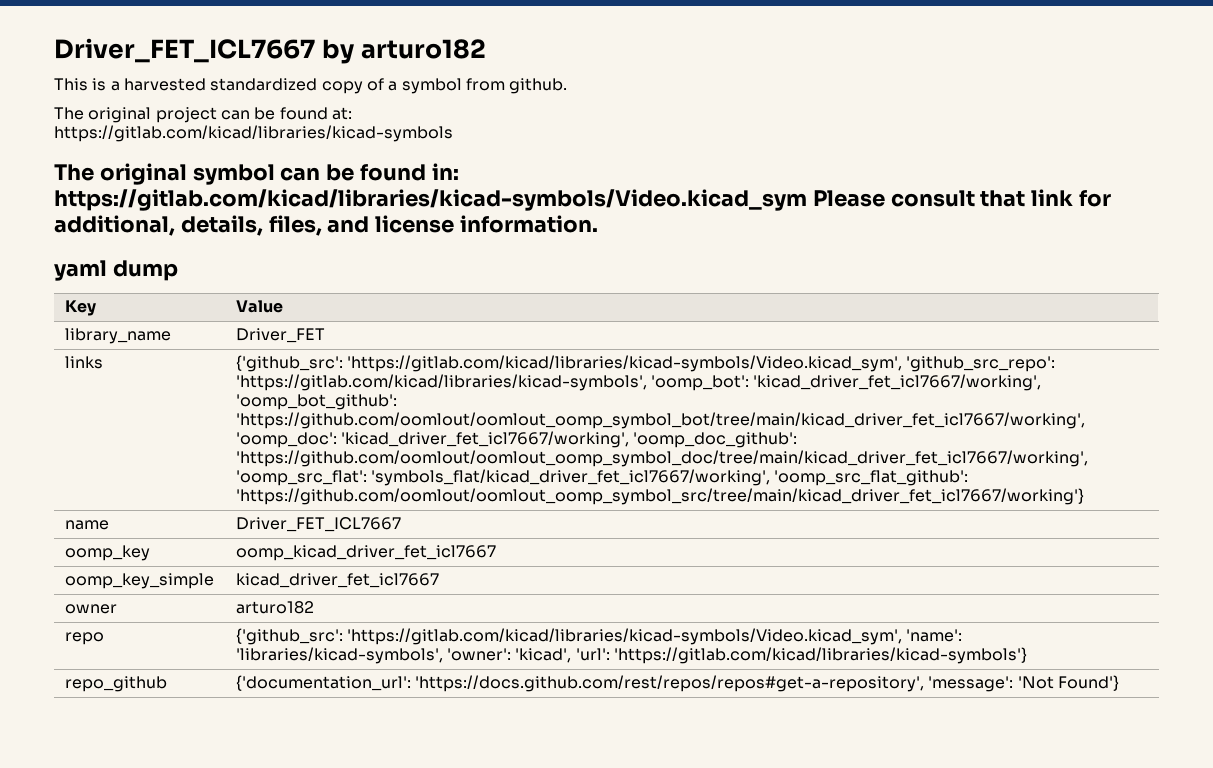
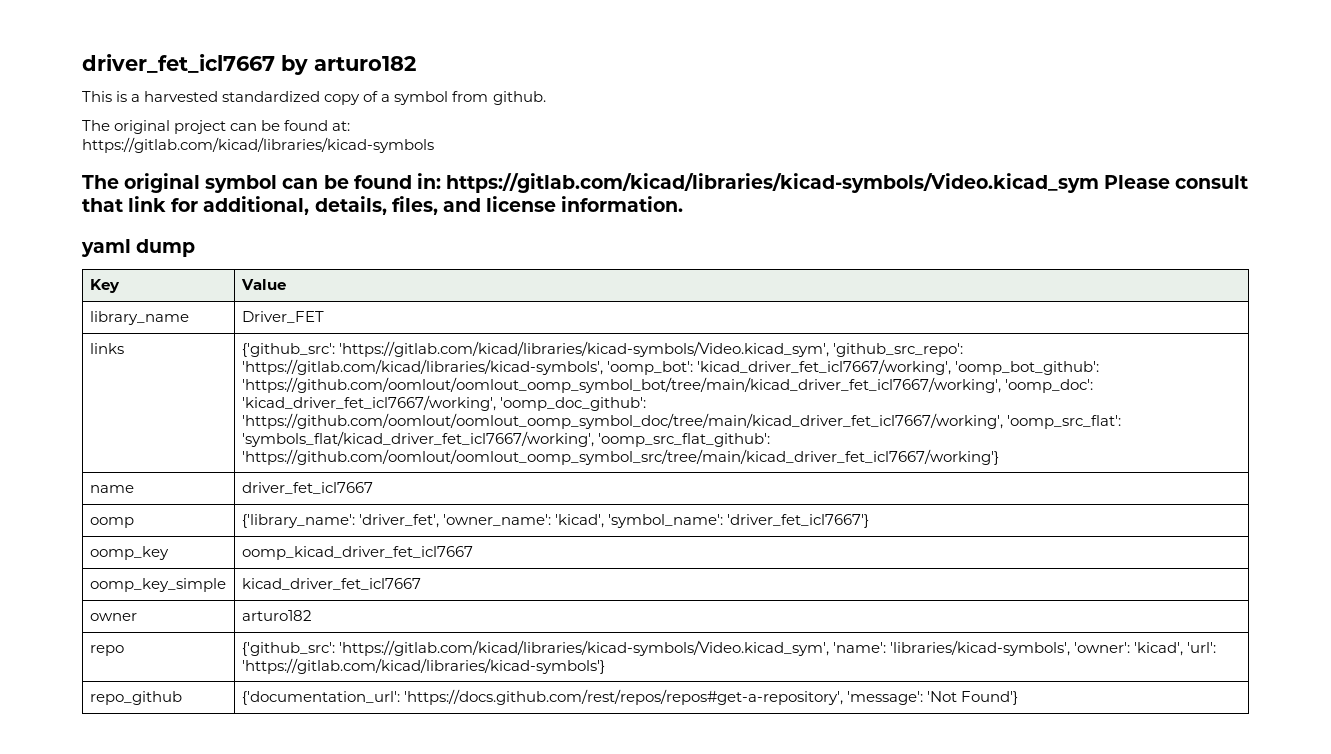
- Driver_FET_ICL7667 by arturo182
+ driver_fet_icl7667 by arturo182
- name | Driver_FET_ICL7667
+ name | driver_fet_icl7667
+ oomp | {'library_name': 'driver_fet', 'owner_name': 'kicad', 'symbol_name': 'driver_fet_icl7667'}

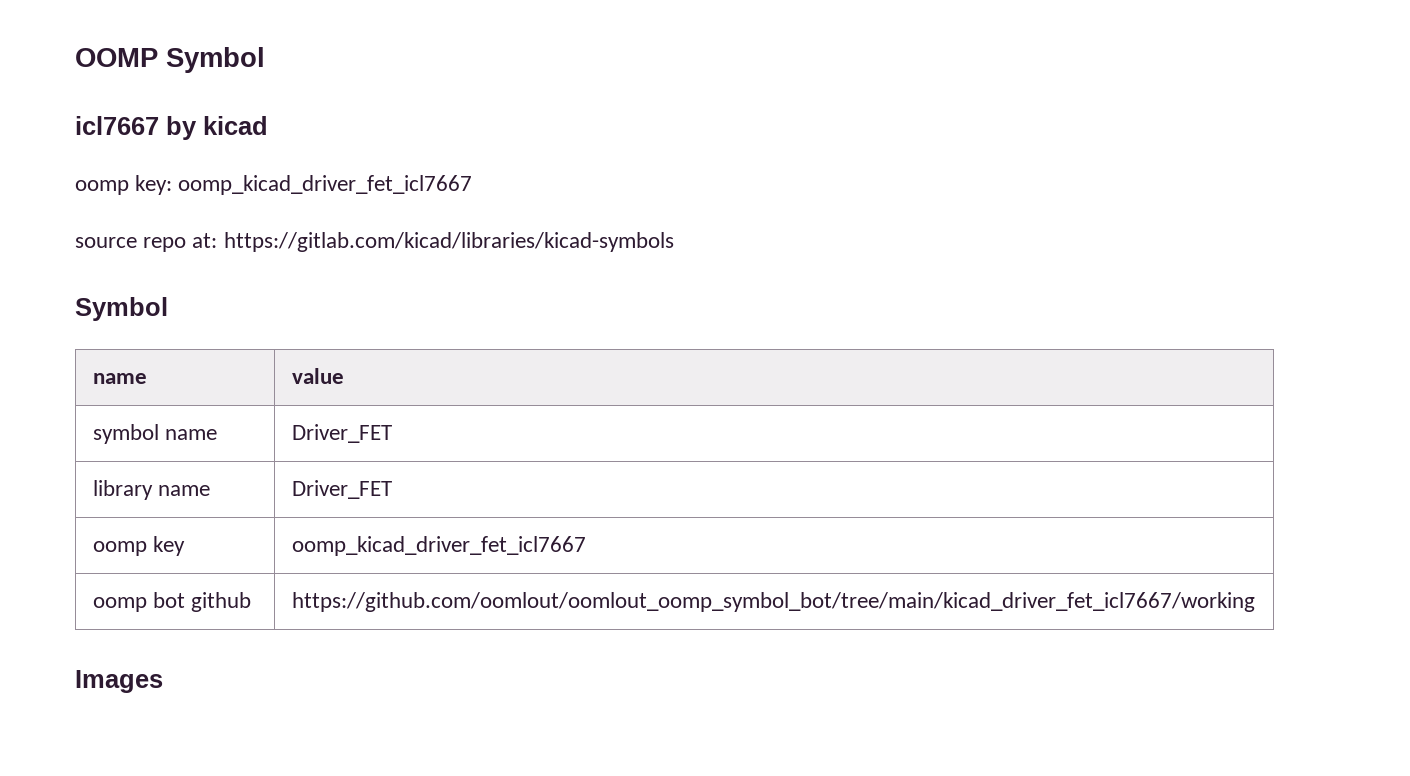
- driver_fet_icl7667 by arturo182
- This is a harvested standardized copy of a symbol from github.
- The original project can be found at:
- https://gitlab.com/kicad/libraries/kicad-symbols
- The original symbol can be found in: https://gitlab.com/kicad/libraries/kicad-symbols/Video.kicad_sym Please consult that link for additional, details, files, and license information.
- yaml dump
- Key | Value
- library_name | Driver_FET
- links | {'github_src': 'https://gitlab.com/kicad/libraries/kicad-symbols/Video.kicad_sym', 'github_src_repo': 'https://gitlab.com/kicad/libraries/kicad-symbols', 'oomp_bot': 'kicad_driver_fet_icl7667/working', 'oomp_bot_github': 'https://github.com/oomlout/oomlout_oomp_symbol_bot/tree/main/kicad_driver_fet_icl7667/working', 'oomp_doc': 'kicad_driver_fet_icl7667/working', 'oomp_doc_github': 'https://github.com/oomlout/oomlout_oomp_symbol_doc/tree/main/kicad_driver_fet_icl7667/working', 'oomp_src_flat': 'symbols_flat/kicad_driver_fet_icl7667/working', 'oomp_src_flat_github': 'https://github.com/oomlout/oomlout_oomp_symbol_src/tree/main/kicad_driver_fet_icl7667/working'}
- name | driver_fet_icl7667
- oomp | {'library_name': 'driver_fet', 'owner_name': 'kicad', 'symbol_name': 'driver_fet_icl7667'}
- oomp_key | oomp_kicad_driver_fet_icl7667
- oomp_key_simple | kicad_driver_fet_icl7667
- owner | arturo182
- repo | {'github_src': 'https://gitlab.com/kicad/libraries/kicad-symbols/Video.kicad_sym', 'name': 'libraries/kicad-symbols', 'owner': 'kicad', 'url': 'https://gitlab.com/kicad/libraries/kicad-symbols'}
- repo_github | {'documentation_url': 'https://docs.github.com/rest/repos/repos#get-a-repository', 'message': 'Not Found'}
+ OOMP Symbol
+ icl7667 by kicad
+ oomp key: oomp_kicad_driver_fet_icl7667
+ source repo at: https://gitlab.com/kicad/libraries/kicad-symbols
+ Symbol
+ name | value
+ symbol name | Driver_FET
+ library name | Driver_FET
+ oomp key | oomp_kicad_driver_fet_icl7667
+ oomp bot github | https://github.com/oomlout/oomlout_oomp_symbol_bot/tree/main/kicad_driver_fet_icl7667/working
+ Images

